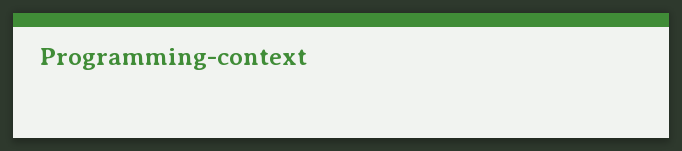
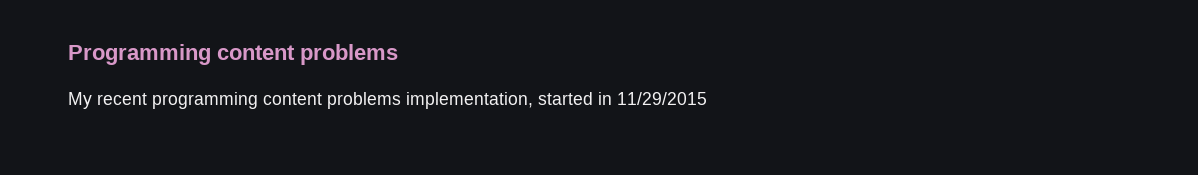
- Programming-context
+ Programming content problems
+ My recent programming content problems implementation, started in 11/29/2015

